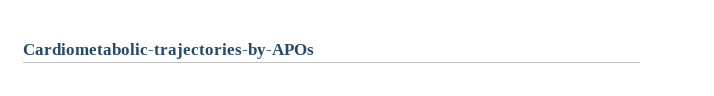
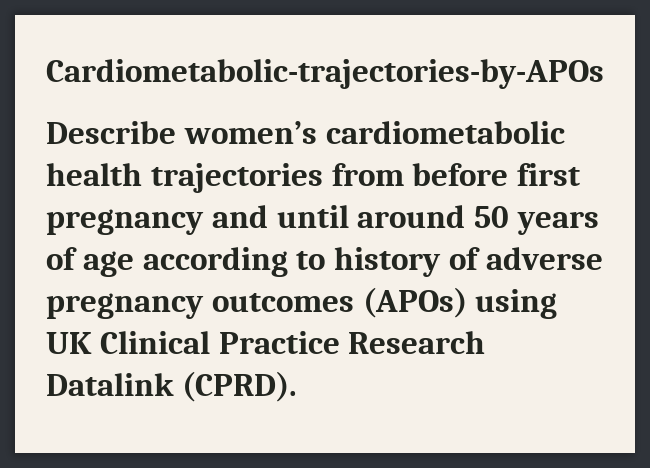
+ Describe women’s cardiometabolic health trajectories from before first pregnancy and until around 50 years of age according to history of adverse pregnancy outcomes (APOs) using UK Clinical Practice Research Datalink (CPRD).

